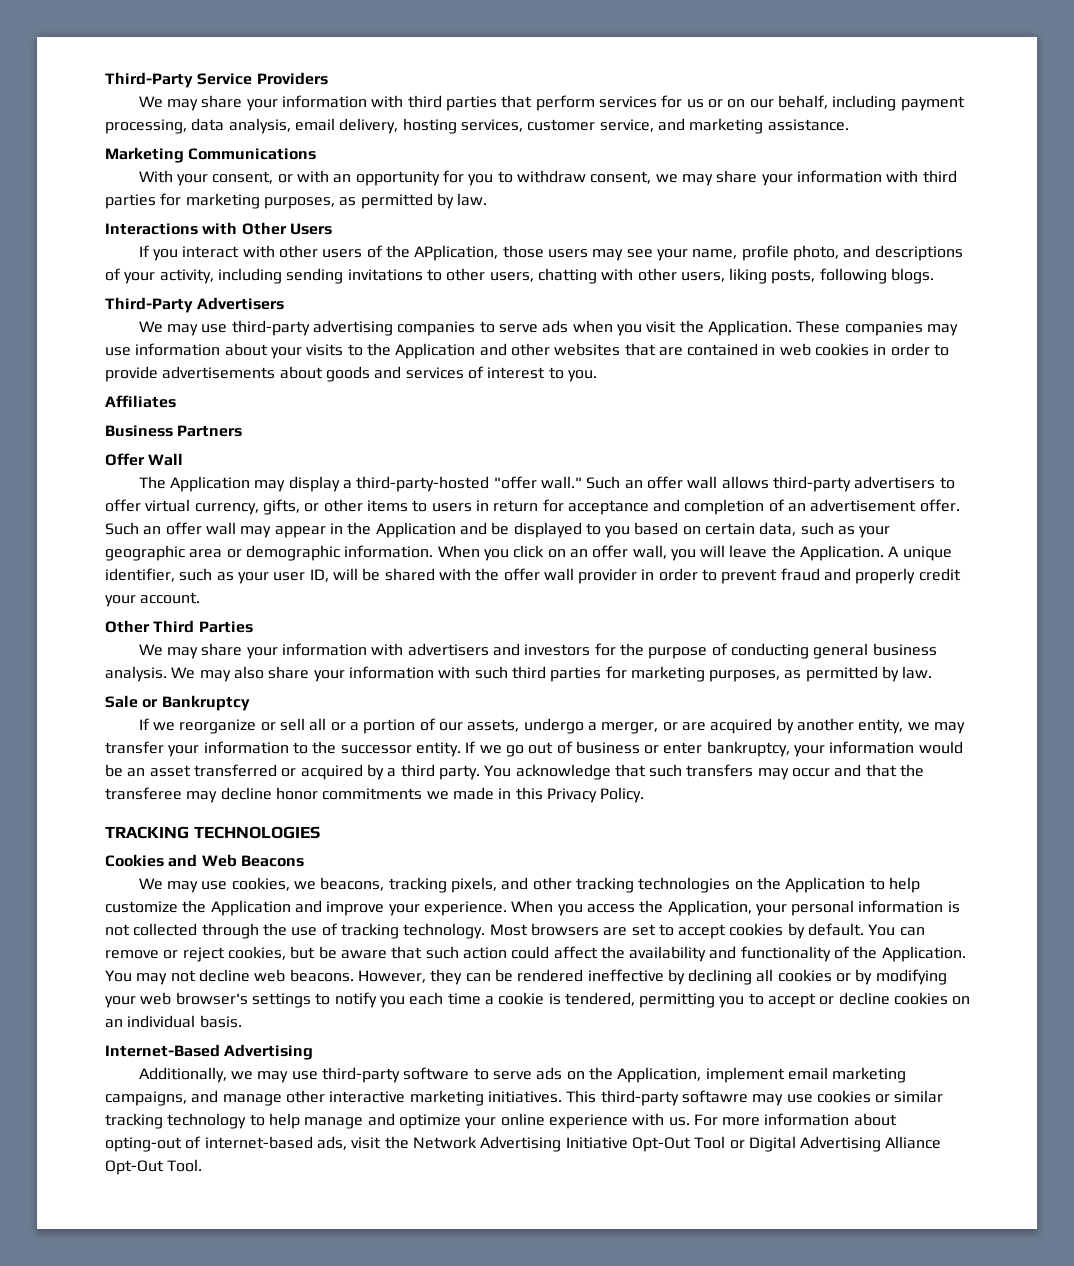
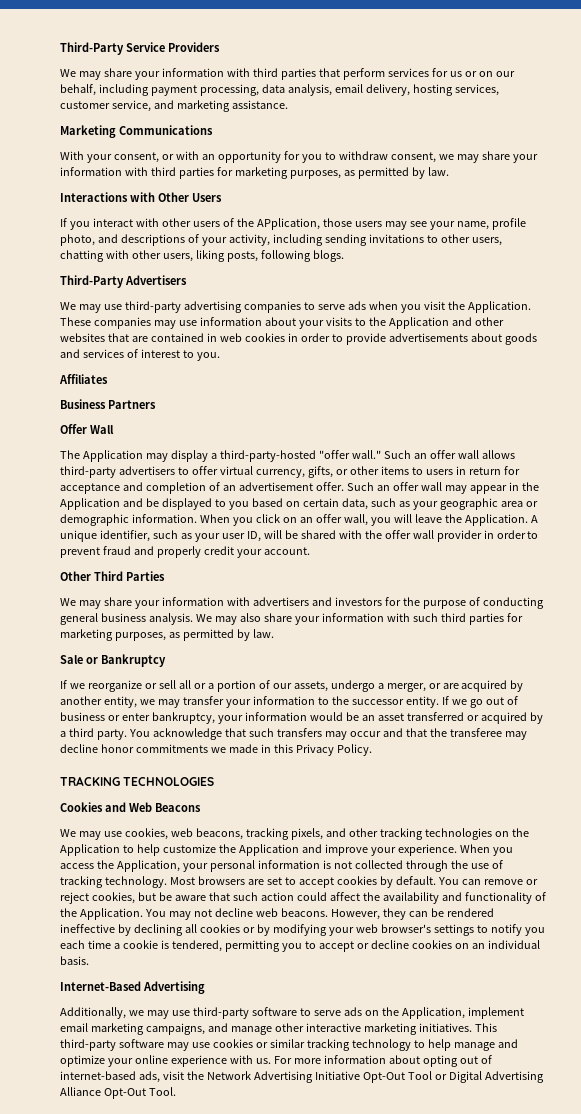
- We may use cookies, we beacons, tracking pixels, and other tracking technologies on the Application to help customize the Application and improve your experience.
+ We may use cookies, web beacons, tracking pixels, and other tracking technologies on the Application to help customize the Application and improve your experience.
- This third-party softawre may use cookies or similar tracking technology to help manage and optimize your online experience with us.
+ This third-party software may use cookies or similar tracking technology to help manage and optimize your online experience with us.
- For more information about opting-out of internet-based ads, visit the Network Advertising Initiative Opt-Out Tool or Digital Advertising Alliance Opt-Out Tool.
+ For more information about opting out of internet-based ads, visit the Network Advertising Initiative Opt-Out Tool or Digital Advertising Alliance Opt-Out Tool.

